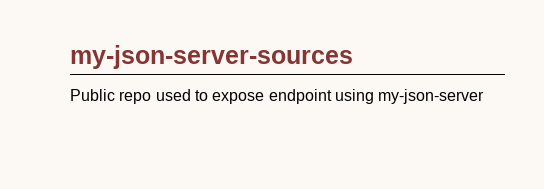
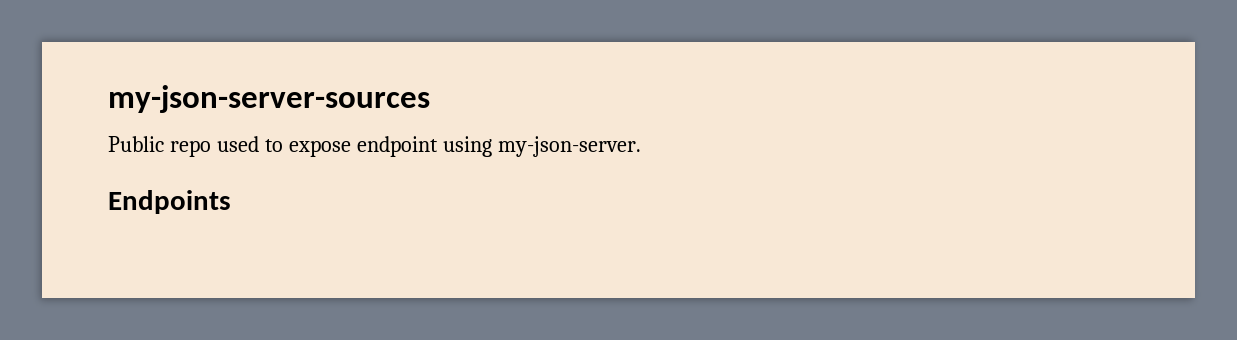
- Public repo used to expose endpoint using my-json-server
+ Public repo used to expose endpoint using my-json-server.
+ Endpoints

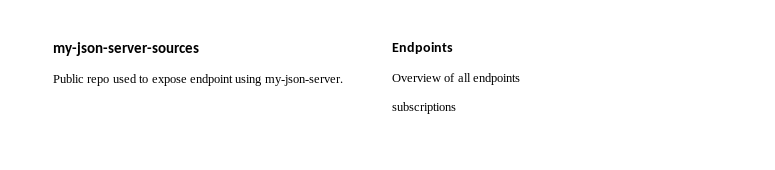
+ Overview of all endpoints
+ subscriptions

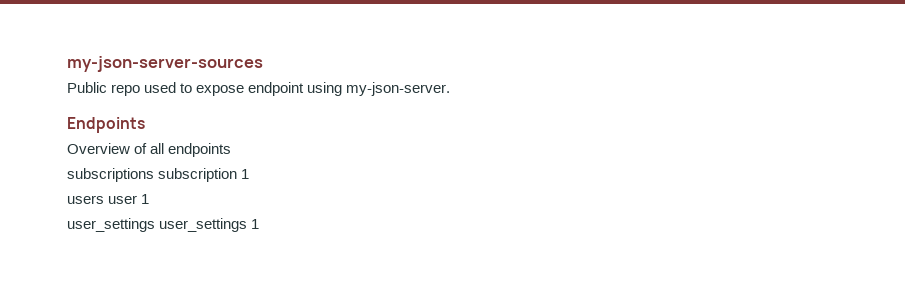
- subscriptions
+ subscriptions subscription 1
+ users user 1
+ user_settings user_settings 1

